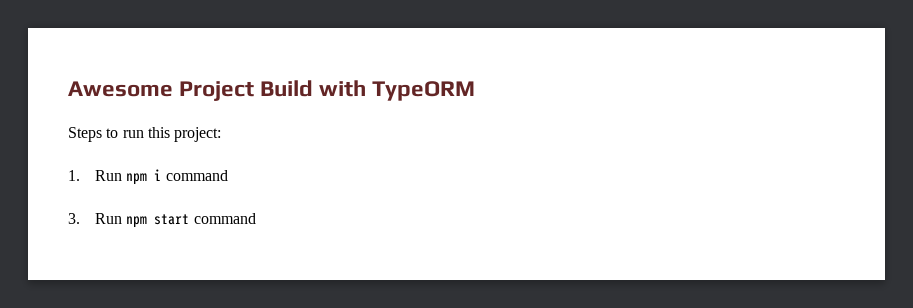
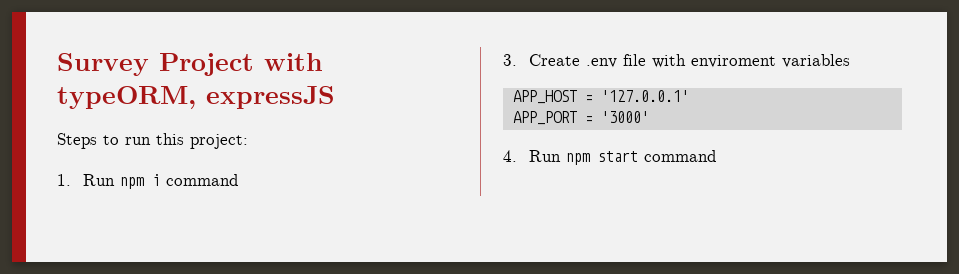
- Awesome Project Build with TypeORM
+ Survey Project with typeORM, expressJS
- 3. Run npm start command
+ 3. Create .env file with enviroment variables
+ APP_HOST = '127.0.0.1'
+ APP_PORT = '3000'
+ 4. Run npm start command

